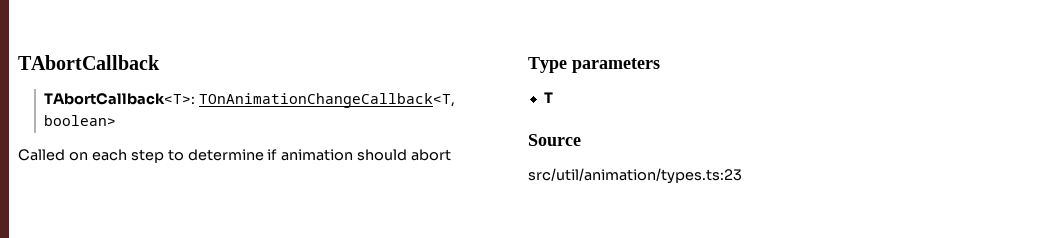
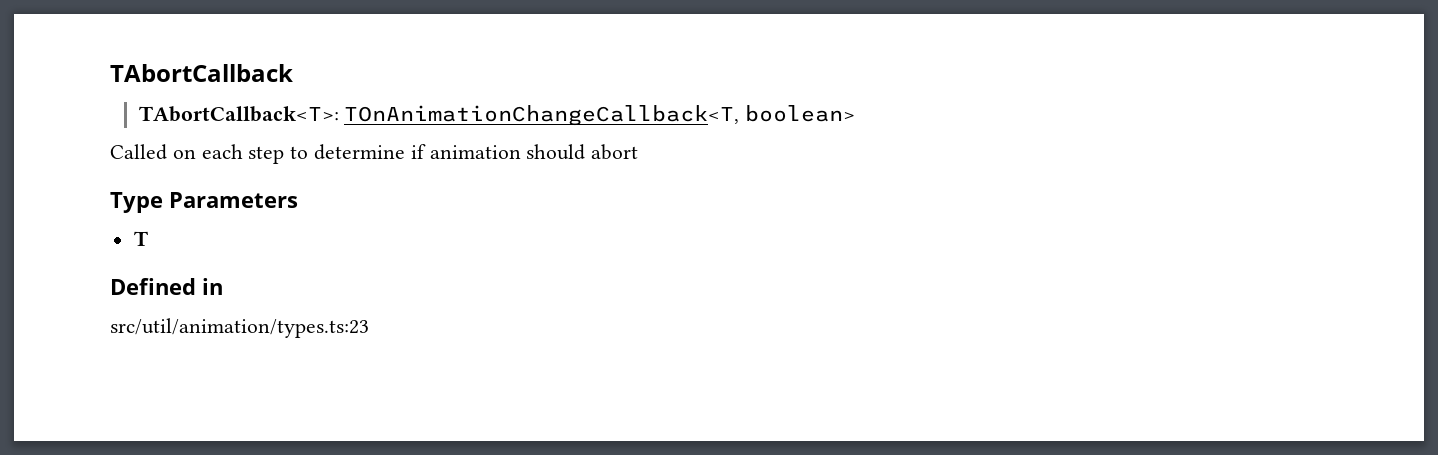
- Type parameters
+ Type Parameters
- Source
+ Defined in

